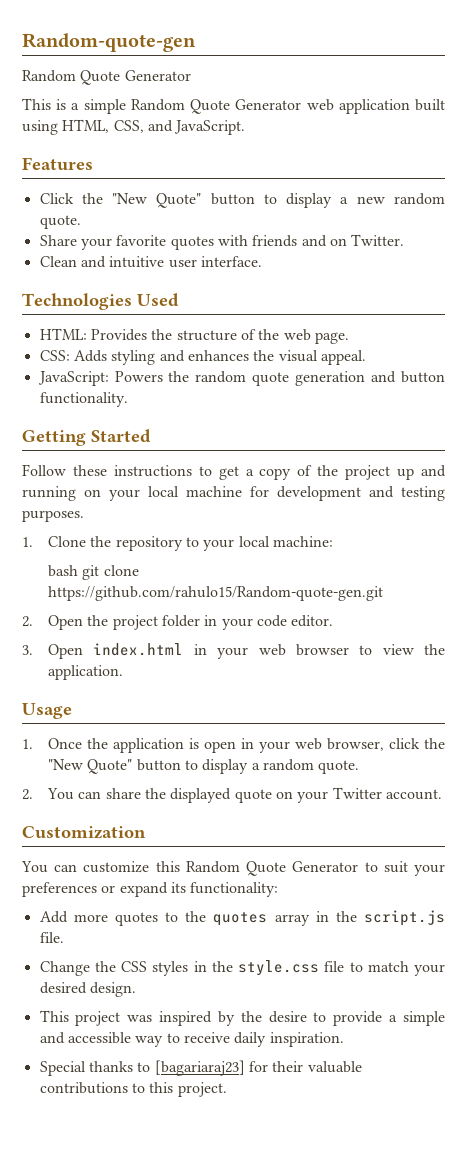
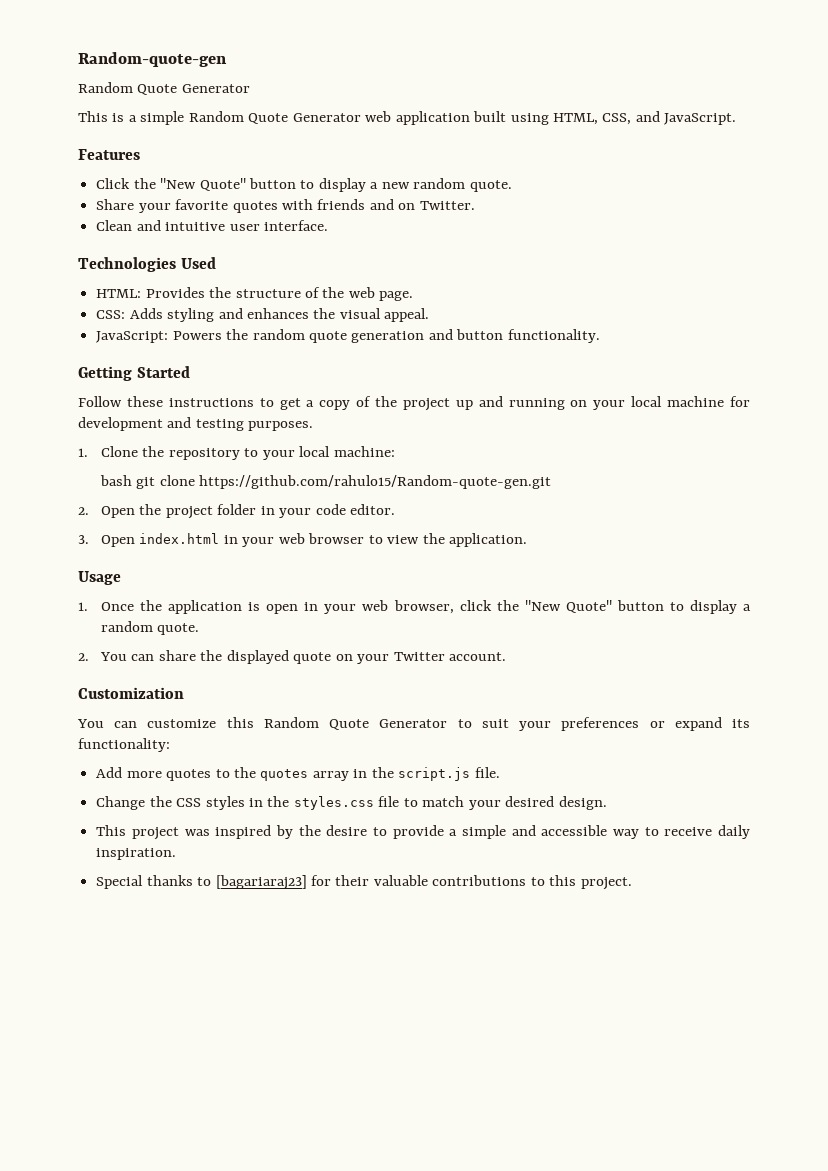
- Change the CSS styles in the style.css file to match your desired design.
+ Change the CSS styles in the styles.css file to match your desired design.

